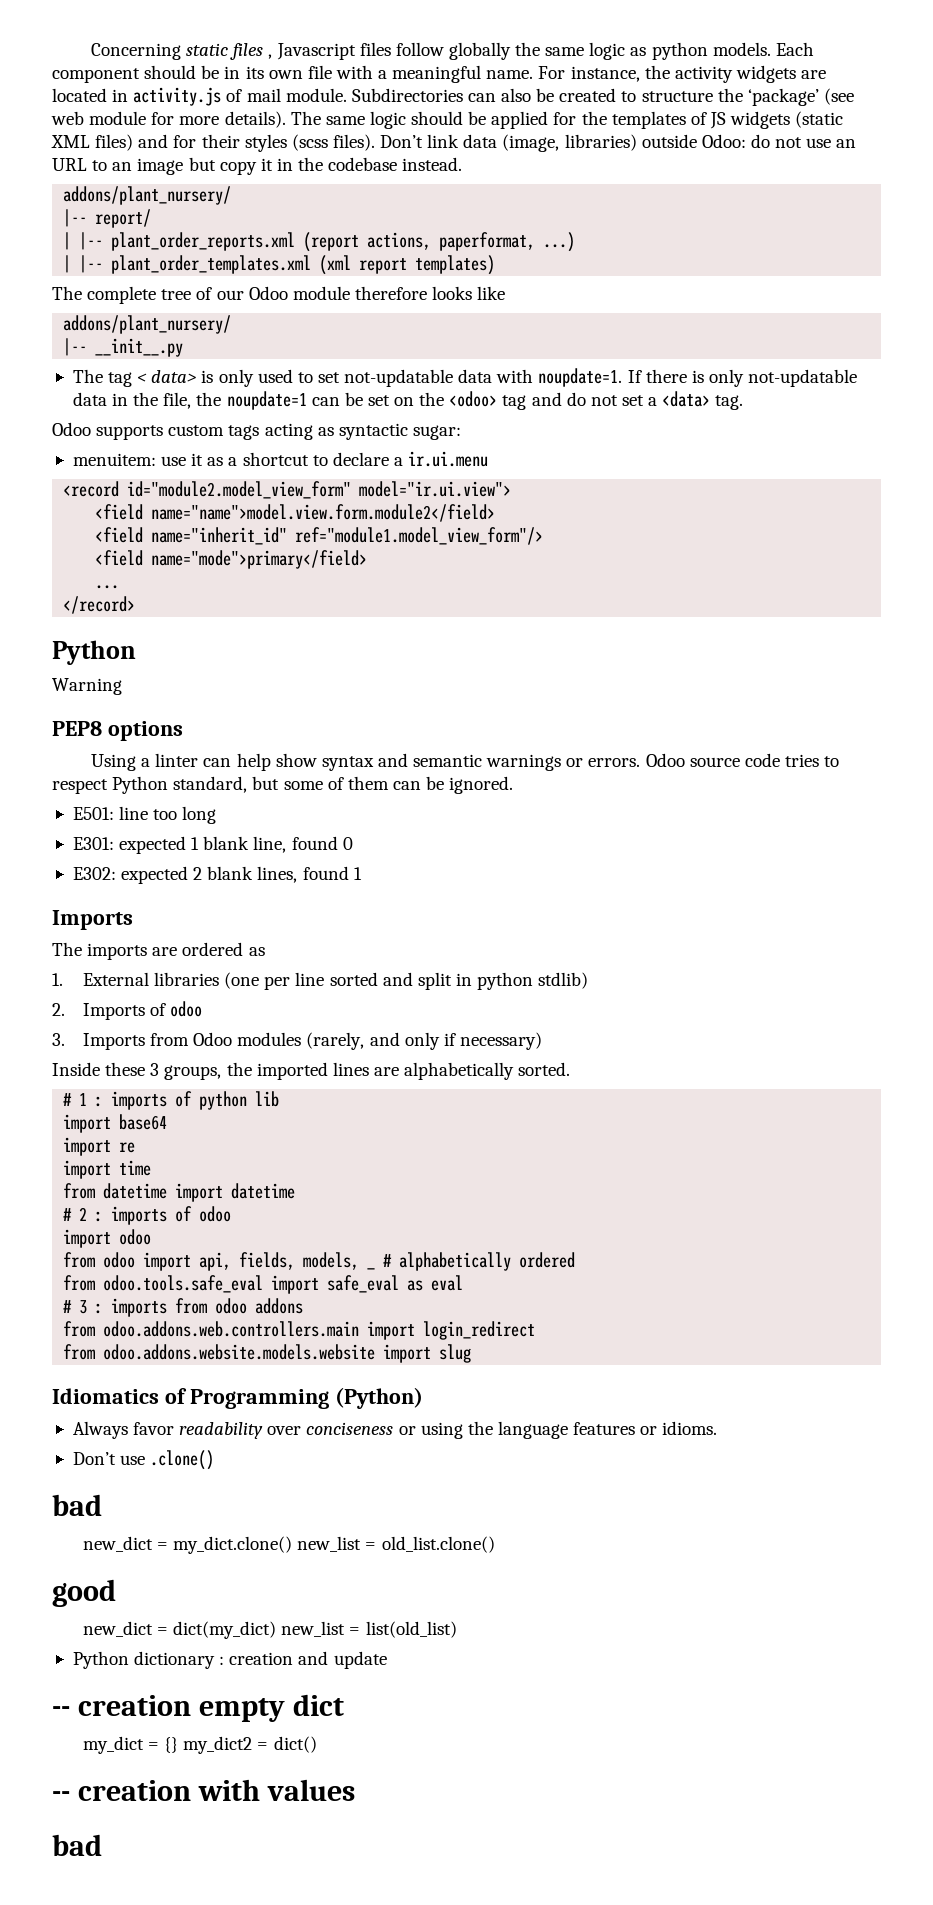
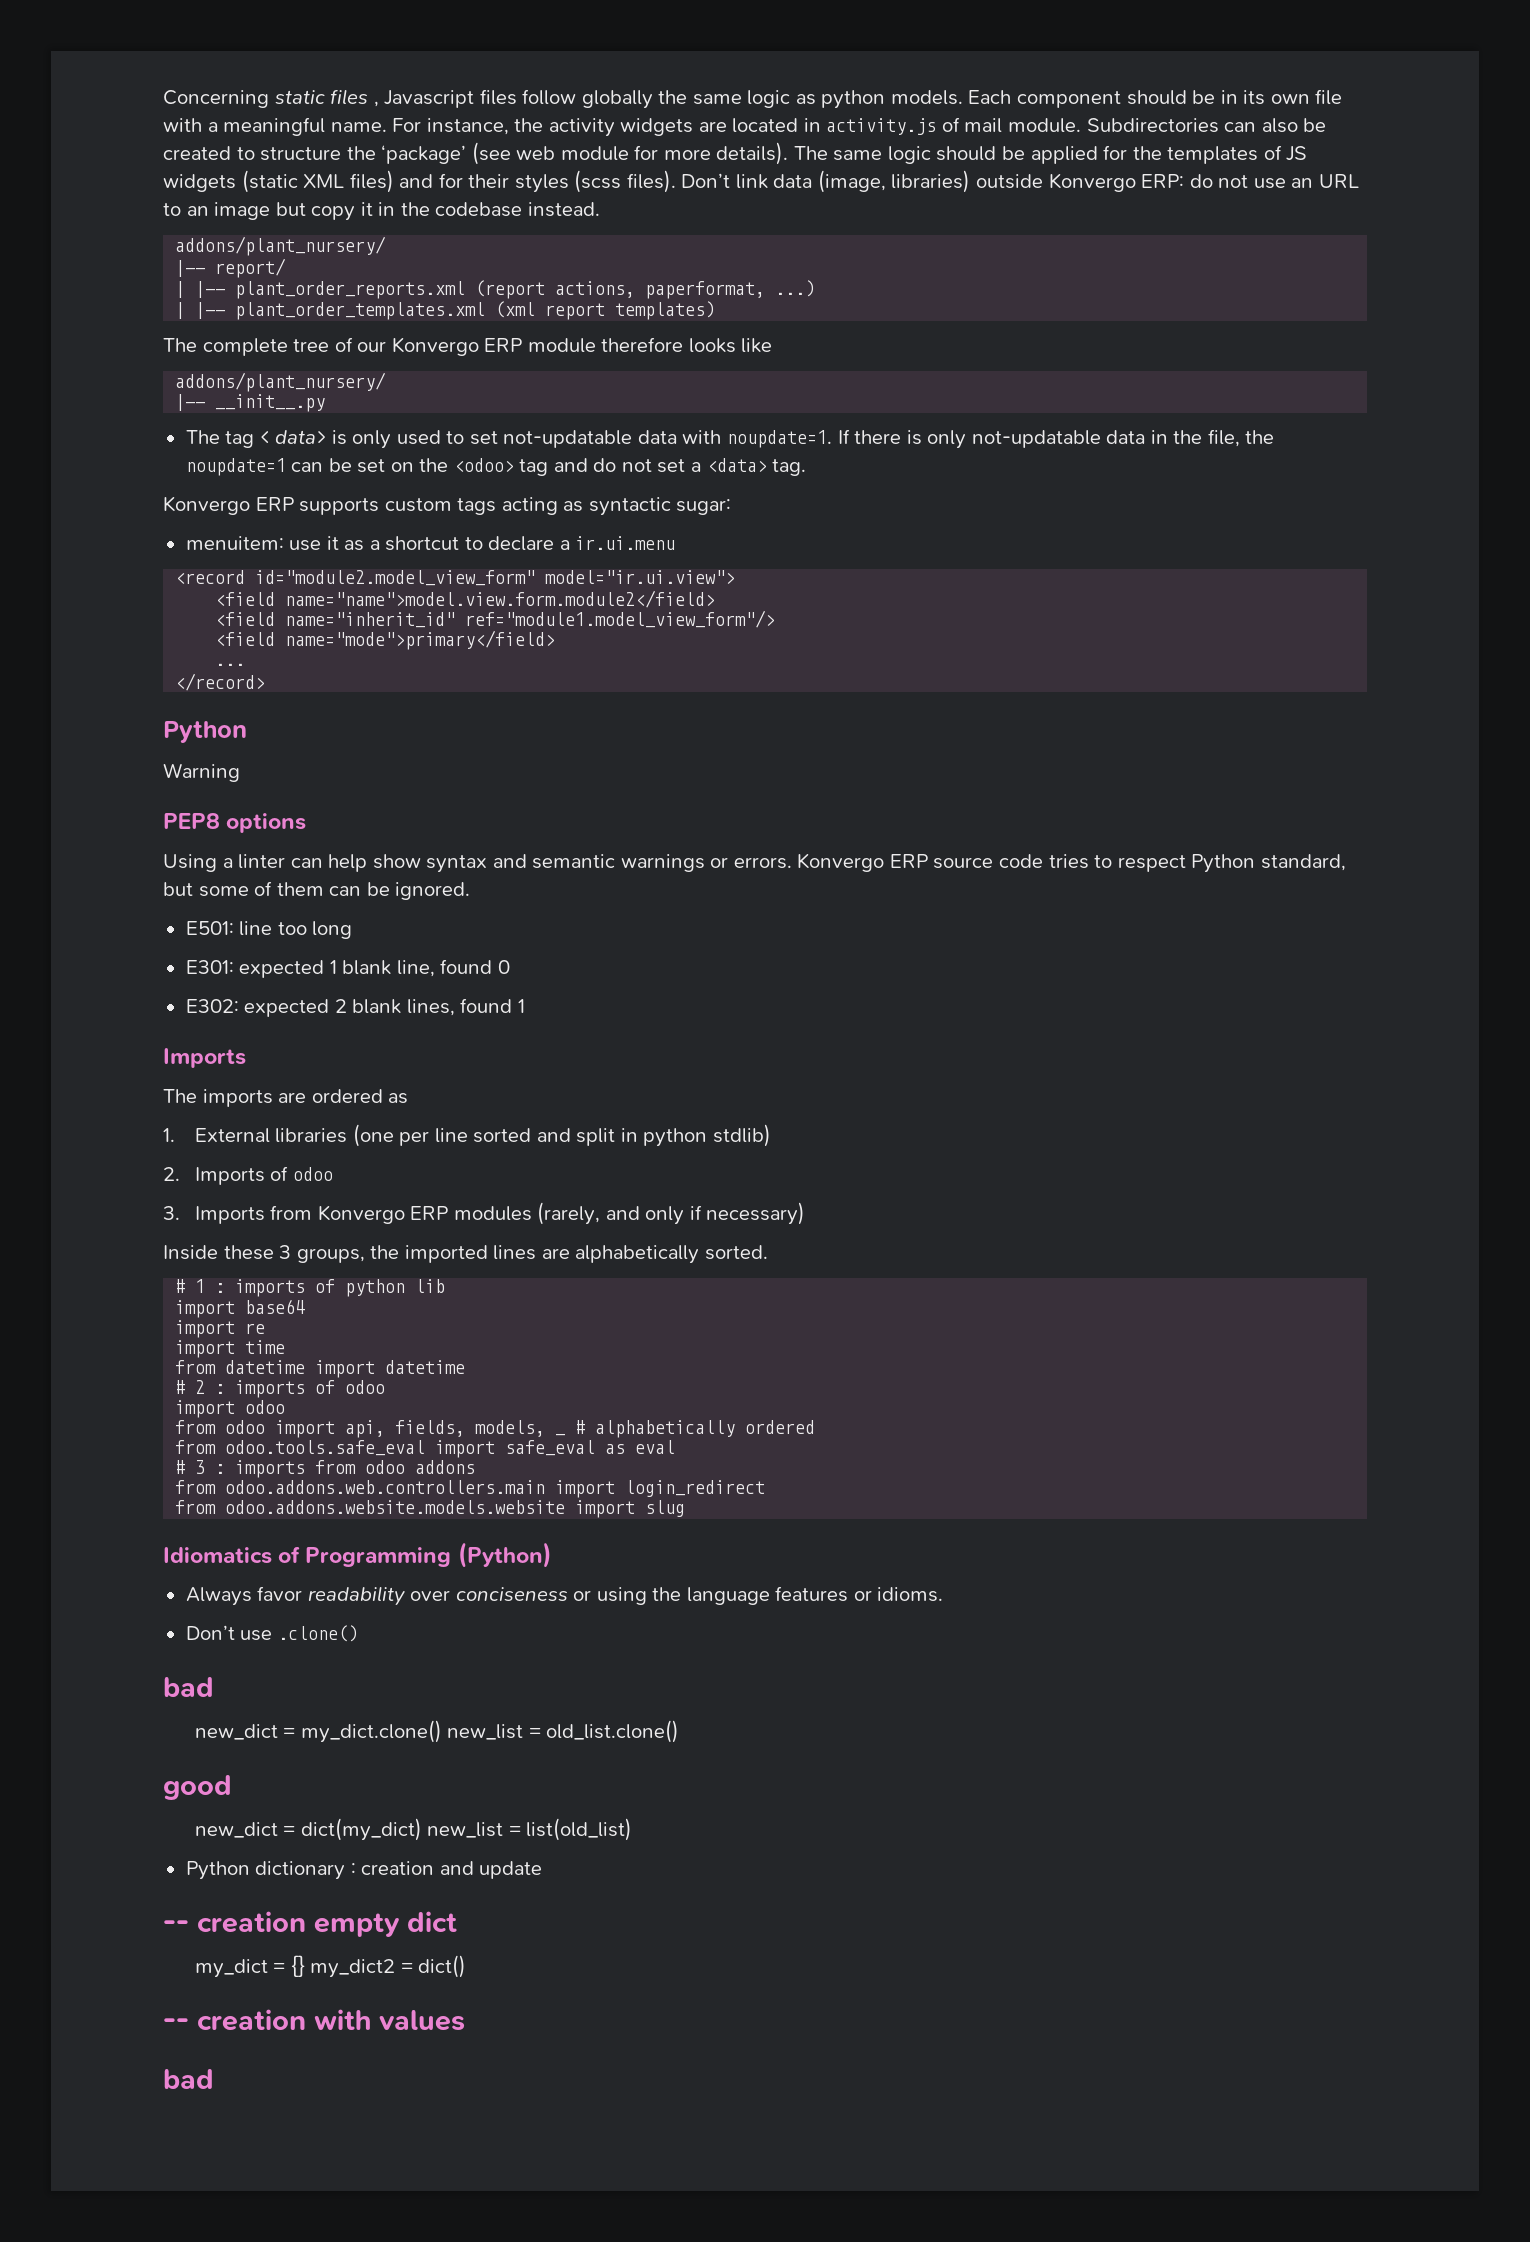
- Don’t link data (image, libraries) outside Odoo: do not use an URL to an image but copy it in the codebase instead.
+ Don’t link data (image, libraries) outside Konvergo ERP: do not use an URL to an image but copy it in the codebase instead.
- The complete tree of our Odoo module therefore looks like
+ The complete tree of our Konvergo ERP module therefore looks like
- Odoo supports custom tags acting as syntactic sugar:
+ Konvergo ERP supports custom tags acting as syntactic sugar:
- Odoo source code tries to respect Python standard, but some of them can be ignored.
+ Konvergo ERP source code tries to respect Python standard, but some of them can be ignored.
- 3. Imports from Odoo modules (rarely, and only if necessary)
+ 3. Imports from Konvergo ERP modules (rarely, and only if necessary)

